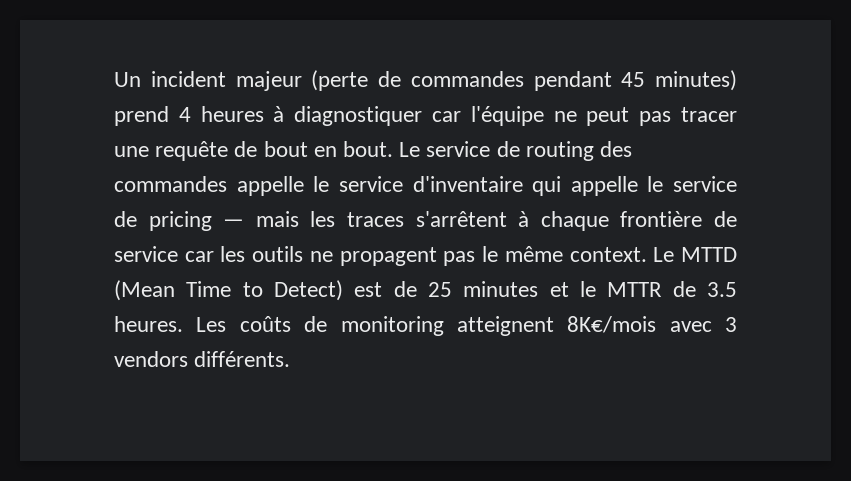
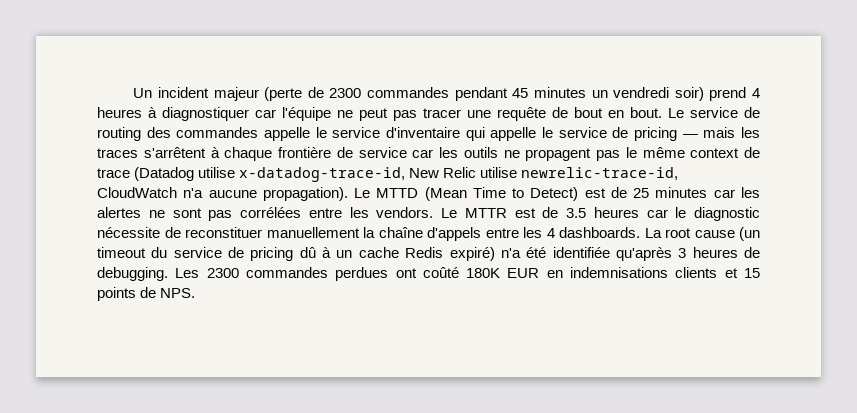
- Un incident majeur (perte de commandes pendant 45 minutes) prend 4 heures à diagnostiquer car l'équipe ne peut pas tracer une requête de bout en bout.
+ Un incident majeur (perte de 2300 commandes pendant 45 minutes un vendredi soir) prend 4 heures à diagnostiquer car l'équipe ne peut pas tracer une requête de bout en bout.
- Le service de routing des commandes appelle le service d'inventaire qui appelle le service de pricing — mais les traces s'arrêtent à chaque frontière de service car les outils ne propagent pas le même context.
+ Le service de routing des commandes appelle le service d'inventaire qui appelle le service de pricing — mais les traces s'arrêtent à chaque frontière de service car les outils ne propagent pas le même context de trace (Datadog utilise x-datadog-trace-id, New Relic utilise newrelic-trace-id, CloudWatch n'a aucune propagation).
- Le MTTD (Mean Time to Detect) est de 25 minutes et le MTTR de 3.5 heures. Les coûts de monitoring atteignent 8K€/mois avec 3 vendors différents.
+ Le MTTD (Mean Time to Detect) est de 25 minutes car les alertes ne sont pas corrélées entre les vendors. Le MTTR est de 3.5 heures car le diagnostic nécessite de reconstituer manuellement la chaîne d'appels entre les 4 dashboards. La root cause (un timeout du service de pricing dû à un cache Redis expiré) n'a été identifiée qu'après 3 heures de debugging. Les 2300 commandes perdues ont coûté 180K EUR en indemnisations clients et 15 points de NPS.

